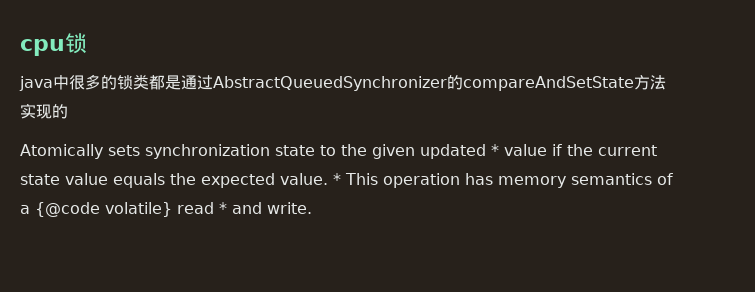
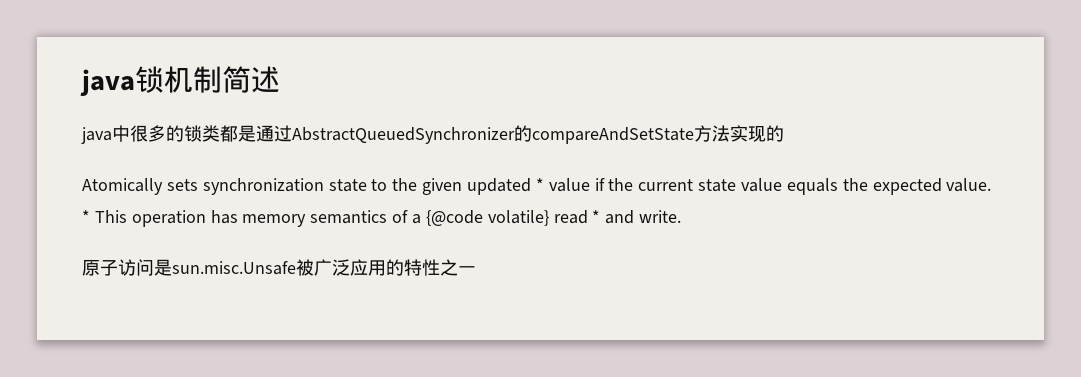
- cpu锁
+ java锁机制简述
+ 原子访问是sun.misc.Unsafe被广泛应用的特性之一

